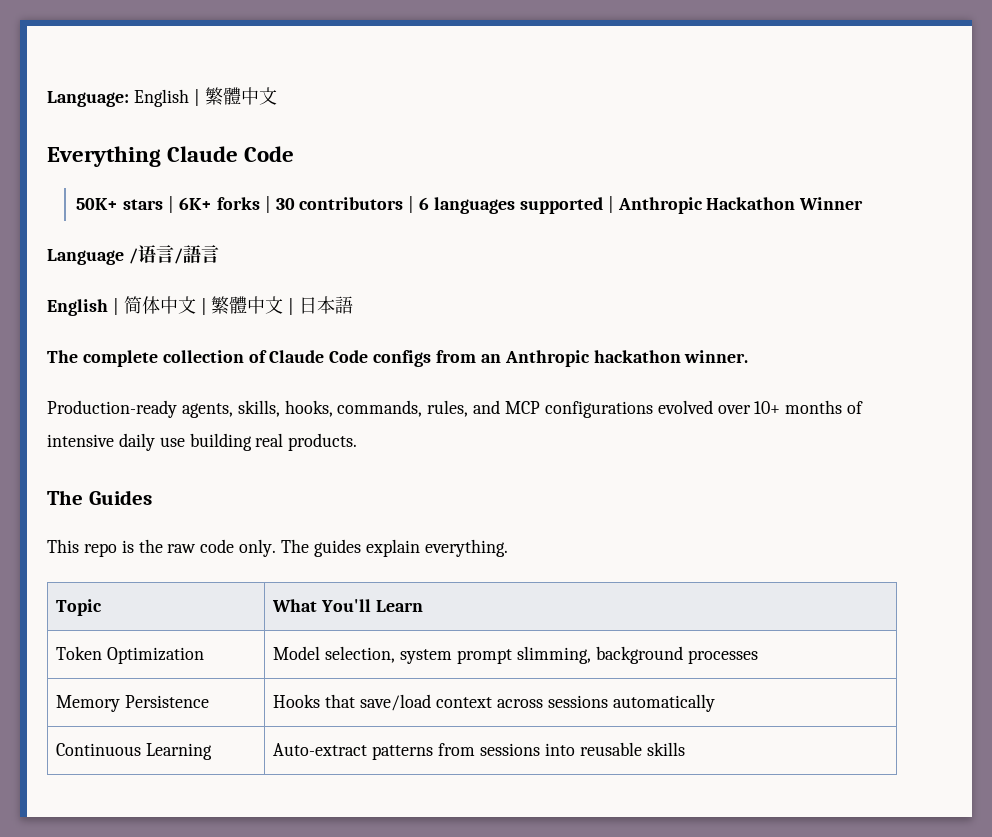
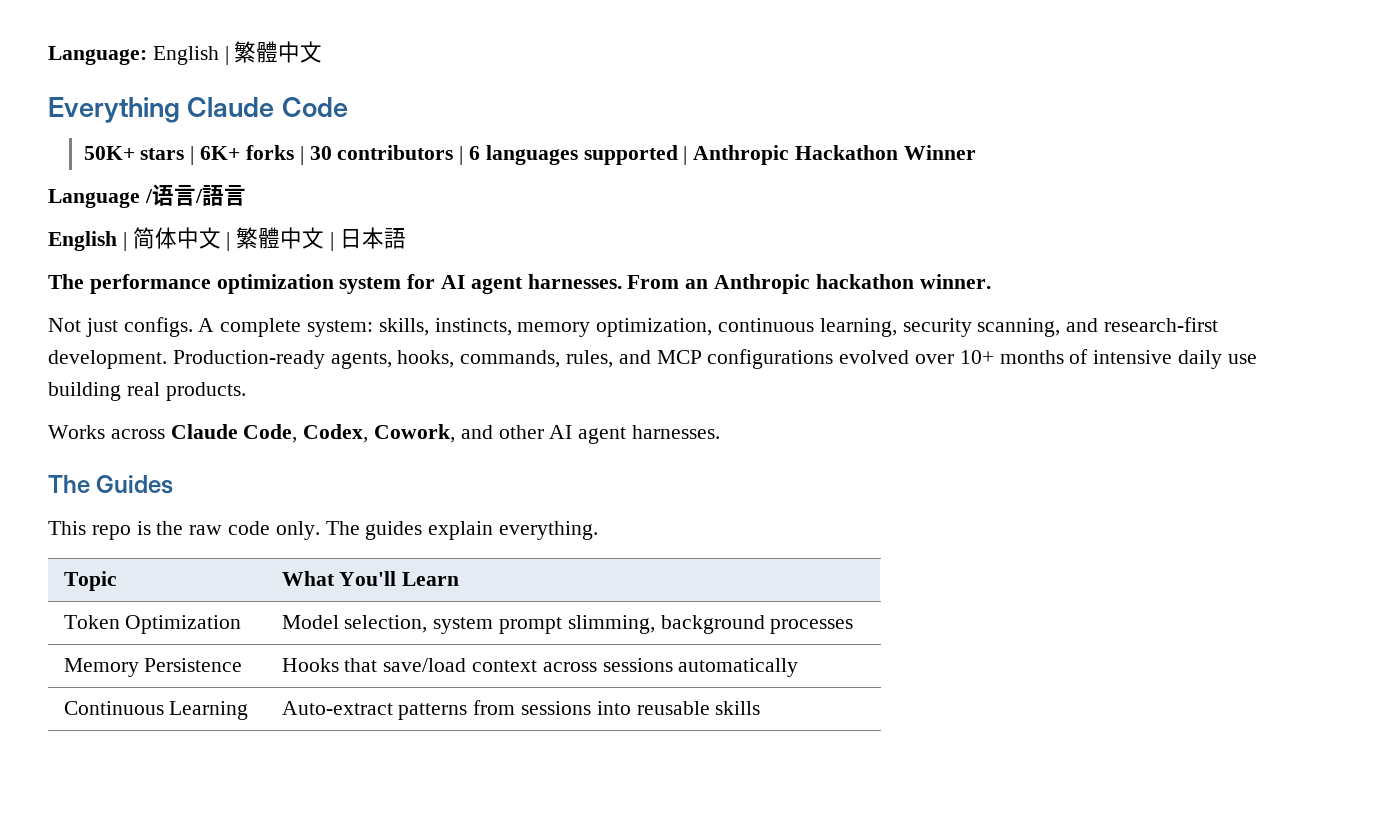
- The complete collection of Claude Code configs from an Anthropic hackathon winner.
- Production-ready agents, skills, hooks, commands, rules, and MCP configurations evolved over 10+ months of intensive daily use building real products.
+ The performance optimization system for AI agent harnesses. From an Anthropic hackathon winner.
+ Not just configs. A complete system: skills, instincts, memory optimization, continuous learning, security scanning, and research-first development. Production-ready agents, hooks, commands, rules, and MCP configurations evolved over 10+ months of intensive daily use building real products.
+ Works across Claude Code, Codex, Cowork, and other AI agent harnesses.

